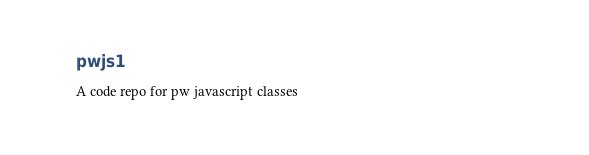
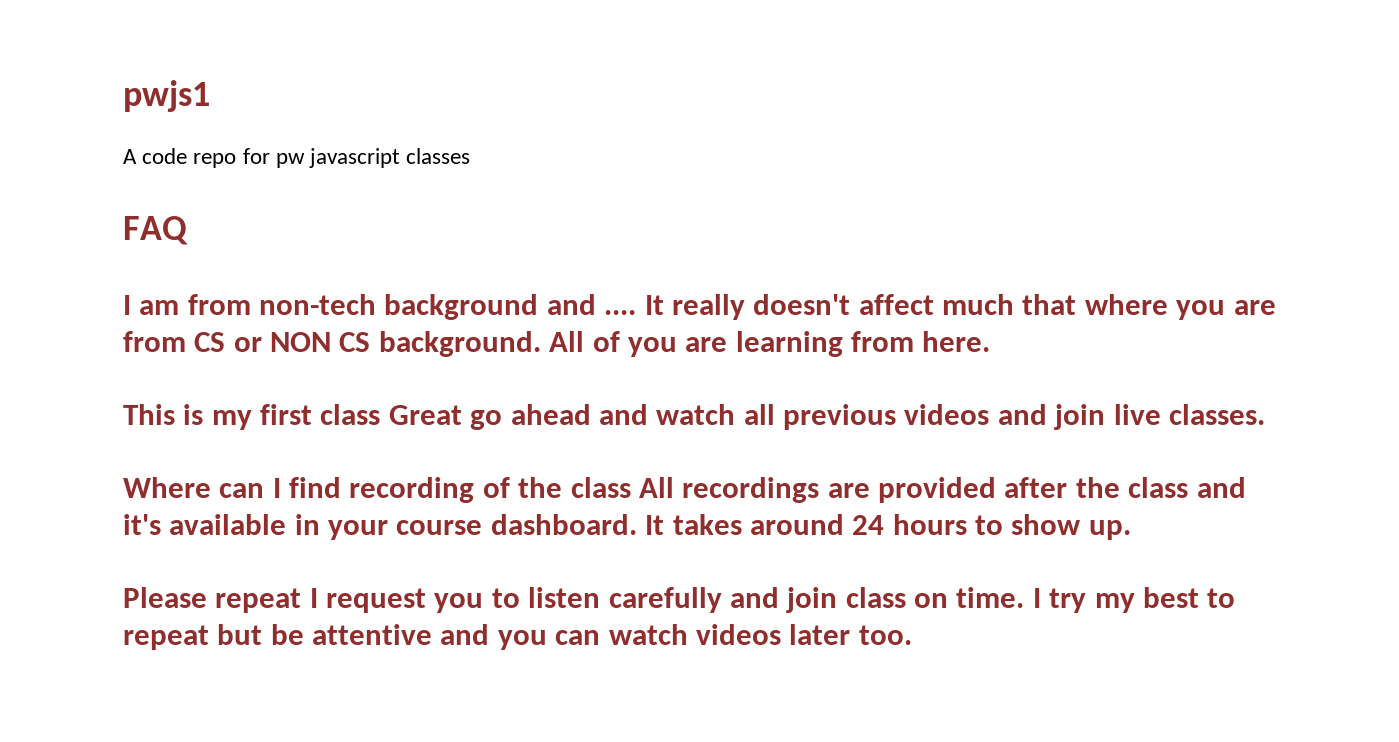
+ FAQ
+ I am from non-tech background and .... It really doesn't affect much that where you are from CS or NON CS background. All of you are learning from here.
+ This is my first class Great go ahead and watch all previous videos and join live classes.
+ Where can I find recording of the class All recordings are provided after the class and it's available in your course dashboard. It takes around 24 hours to show up.
+ Please repeat I request you to listen carefully and join class on time. I try my best to repeat but be attentive and you can watch videos later too.

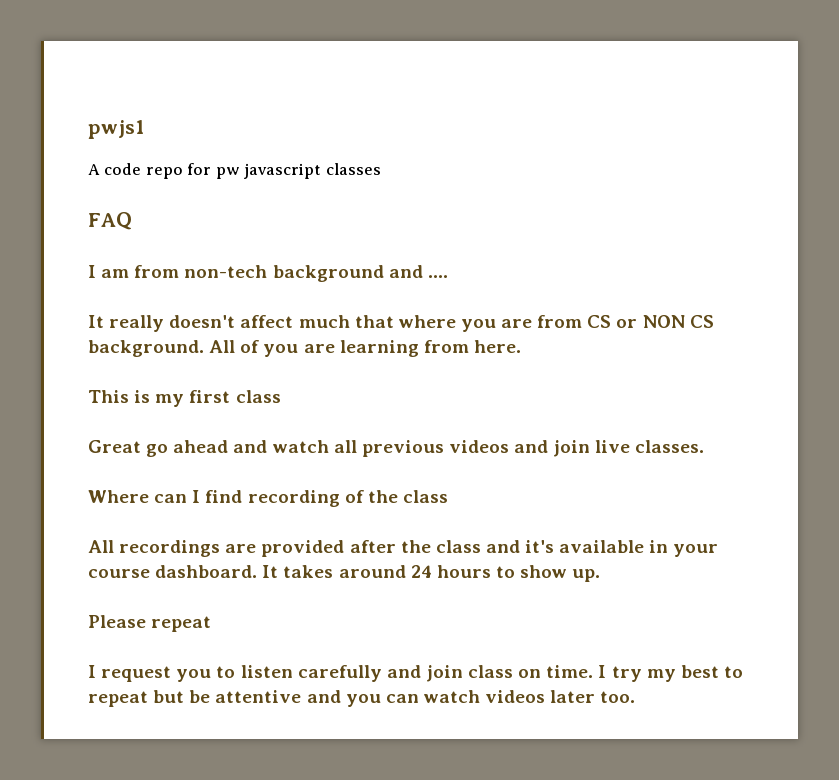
- I am from non-tech background and .... It really doesn't affect much that where you are from CS or NON CS background.
+ I am from non-tech background and ....
+ It really doesn't affect much that where you are from CS or NON CS background.
- This is my first class Great go ahead and watch all previous videos and join live classes.
+ This is my first class
+ Great go ahead and watch all previous videos and join live classes.
- Where can I find recording of the class All recordings are provided after the class and it's available in your course dashboard.
+ Where can I find recording of the class
+ All recordings are provided after the class and it's available in your course dashboard.
- Please repeat I request you to listen carefully and join class on time.
+ Please repeat
+ I request you to listen carefully and join class on time.

